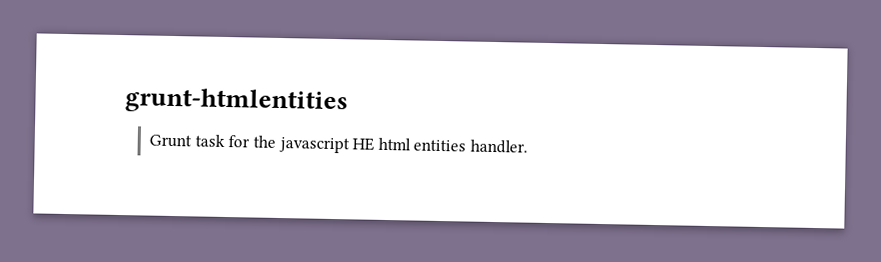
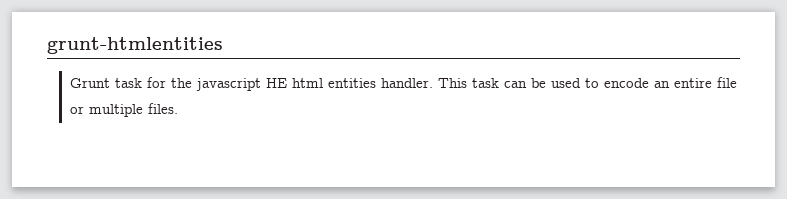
+ This task can be used to encode an entire file or multiple files.

